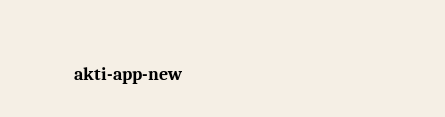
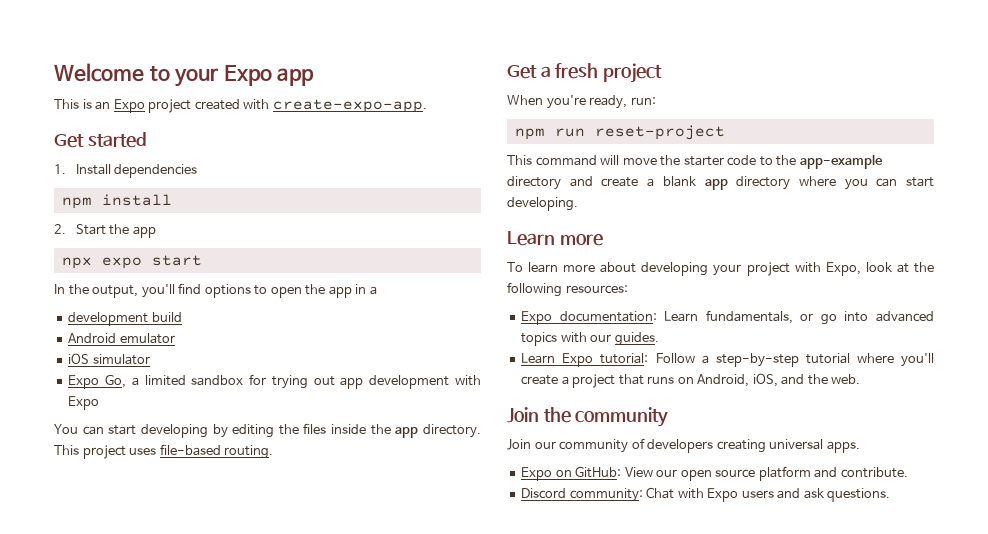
- akti-app-new
+ Welcome to your Expo app
+ This is an Expo project created with create-expo-app.
+ Get started
+ 1. Install dependencies
+ npm install
+ 2. Start the app
+ npx expo start
+ In the output, you'll find options to open the app in a
+ development build
+ Android emulator
+ iOS simulator
+ Expo Go, a limited sandbox for trying out app development with Expo
+ You can start developing by editing the files inside the app directory. This project uses file-based routing.
+ Get a fresh project
+ When you're ready, run:
+ npm run reset-project
+ This command will move the starter code to the app-example directory and create a blank app directory where you can start developing.
+ Learn more
+ To learn more about developing your project with Expo, look at the following resources:
+ Expo documentation: Learn fundamentals, or go into advanced topics with our guides.
+ Learn Expo tutorial: Follow a step-by-step tutorial where you'll create a project that runs on Android, iOS, and the web.
+ Join the community
+ Join our community of developers creating universal apps.
+ Expo on GitHub: View our open source platform and contribute.
+ Discord community: Chat with Expo users and ask questions.

